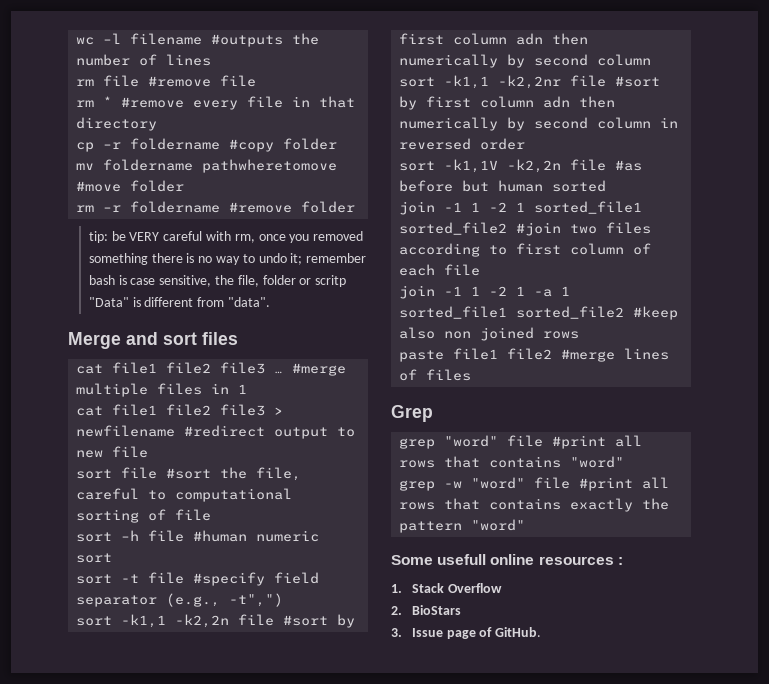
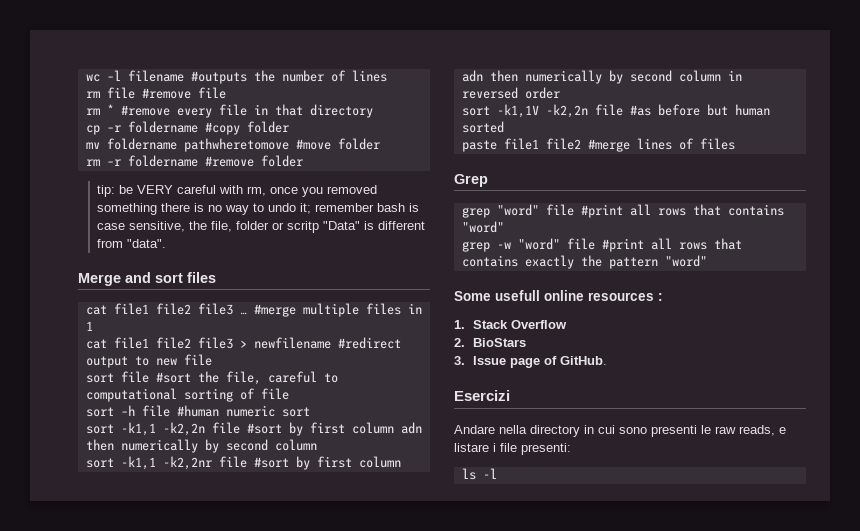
- sort -t file #specify field separator (e.g., -t",")
- join -1 1 -2 1 sorted_file1 sorted_file2 #join two files according to first column of each file
- join -1 1 -2 1 -a 1 sorted_file1 sorted_file2 #keep also non joined rows
+ Esercizi
+ Andare nella directory in cui sono presenti le raw reads, e listare i file presenti:
+ ls -l

